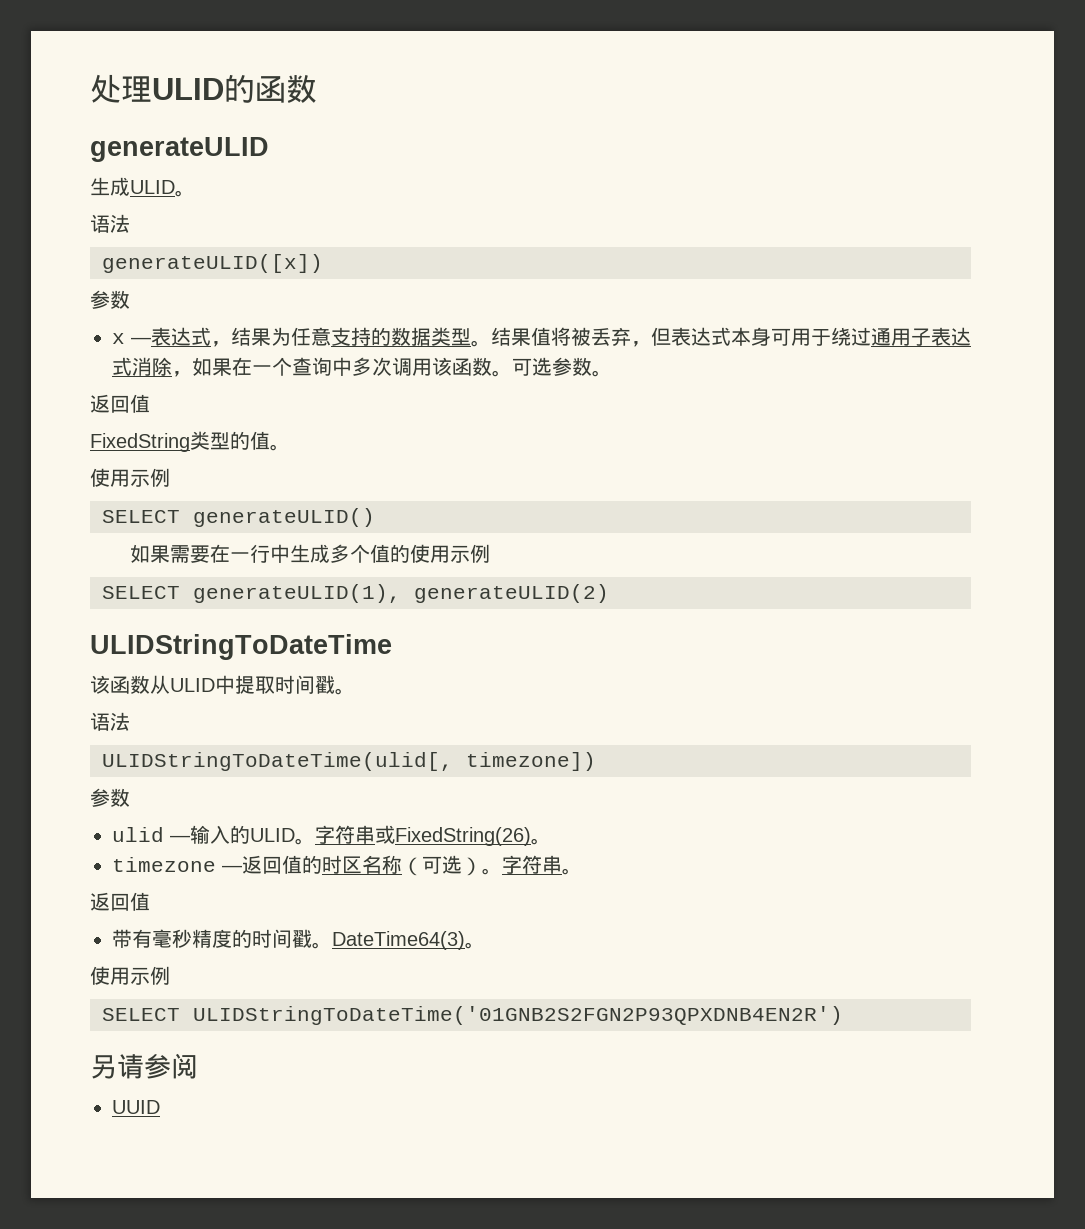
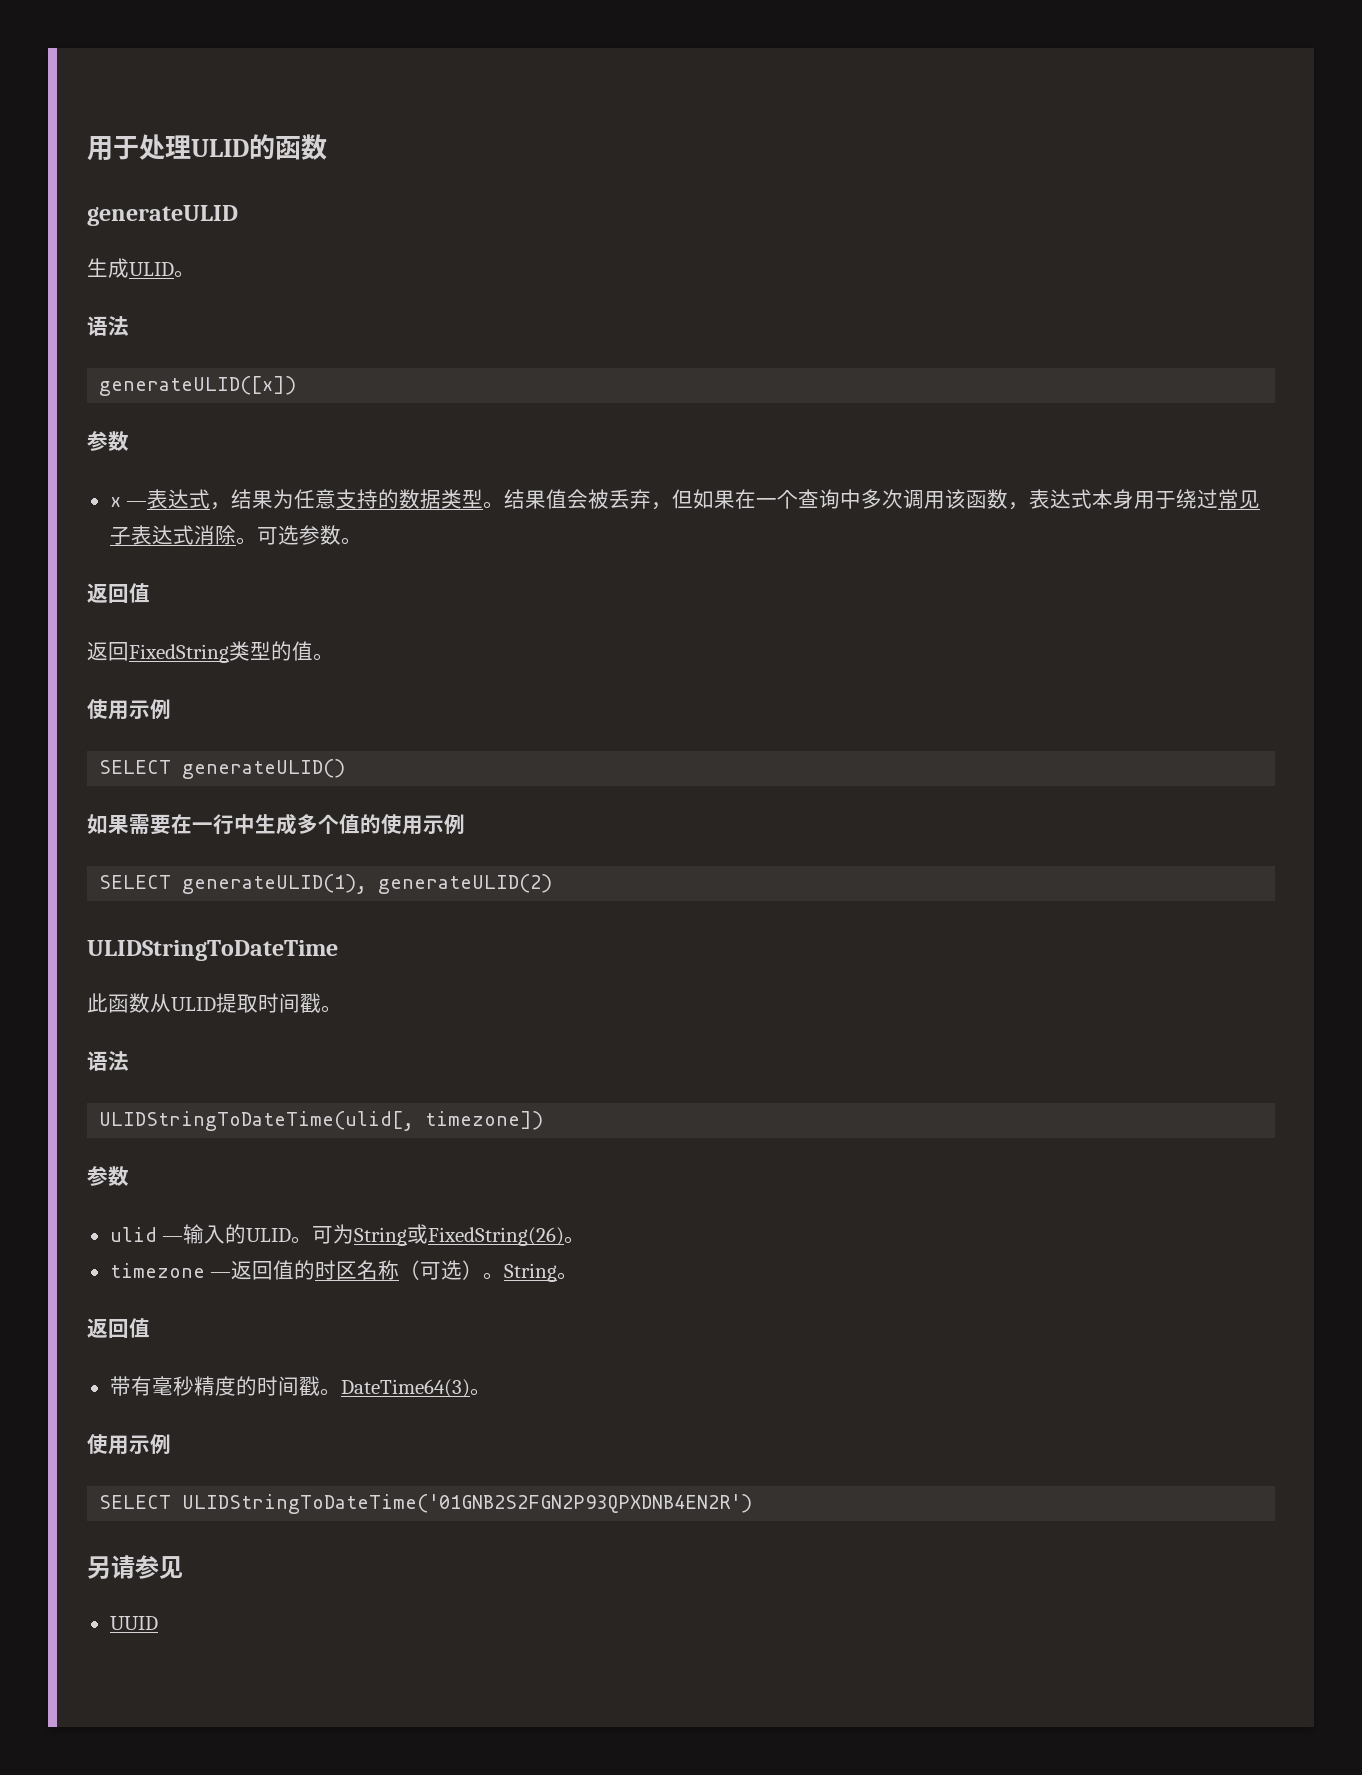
- 处理ULID的函数
+ 用于处理ULID的函数
- 结果值将被丢弃，但表达式本身可用于绕过通用子表达式消除，如果在一个查询中多次调用该函数。
+ 结果值会被丢弃，但如果在一个查询中多次调用该函数，表达式本身用于绕过常见子表达式消除。
- FixedString类型的值。
+ 返回FixedString类型的值。
- 该函数从ULID中提取时间戳。
+ 此函数从ULID提取时间戳。
- 字符串或FixedString(26)。
+ 可为String或FixedString(26)。
- 字符串。
+ String。
- 另请参阅
+ 另请参见

